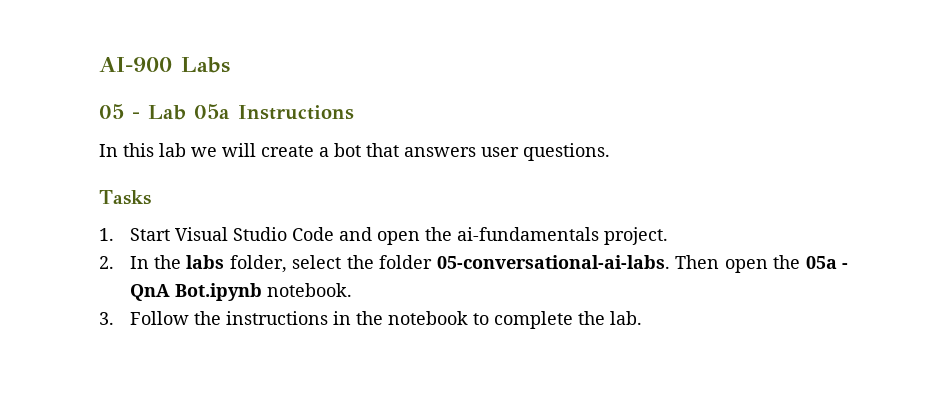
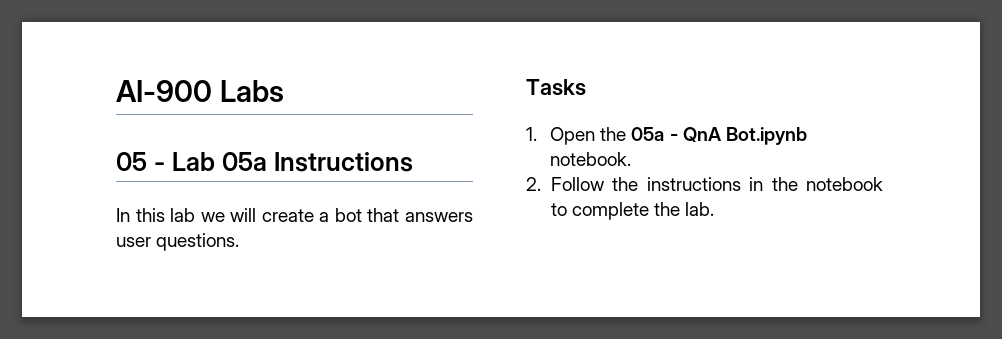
- 1. Start Visual Studio Code and open the ai-fundamentals project.
- 2. In the labs folder, select the folder 05-conversational-ai-labs. Then open the 05a - QnA Bot.ipynb notebook.
+ 1. Open the 05a - QnA Bot.ipynb notebook.
- 3. Follow the instructions in the notebook to complete the lab.
+ 2. Follow the instructions in the notebook to complete the lab.

